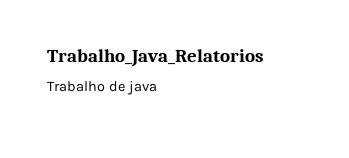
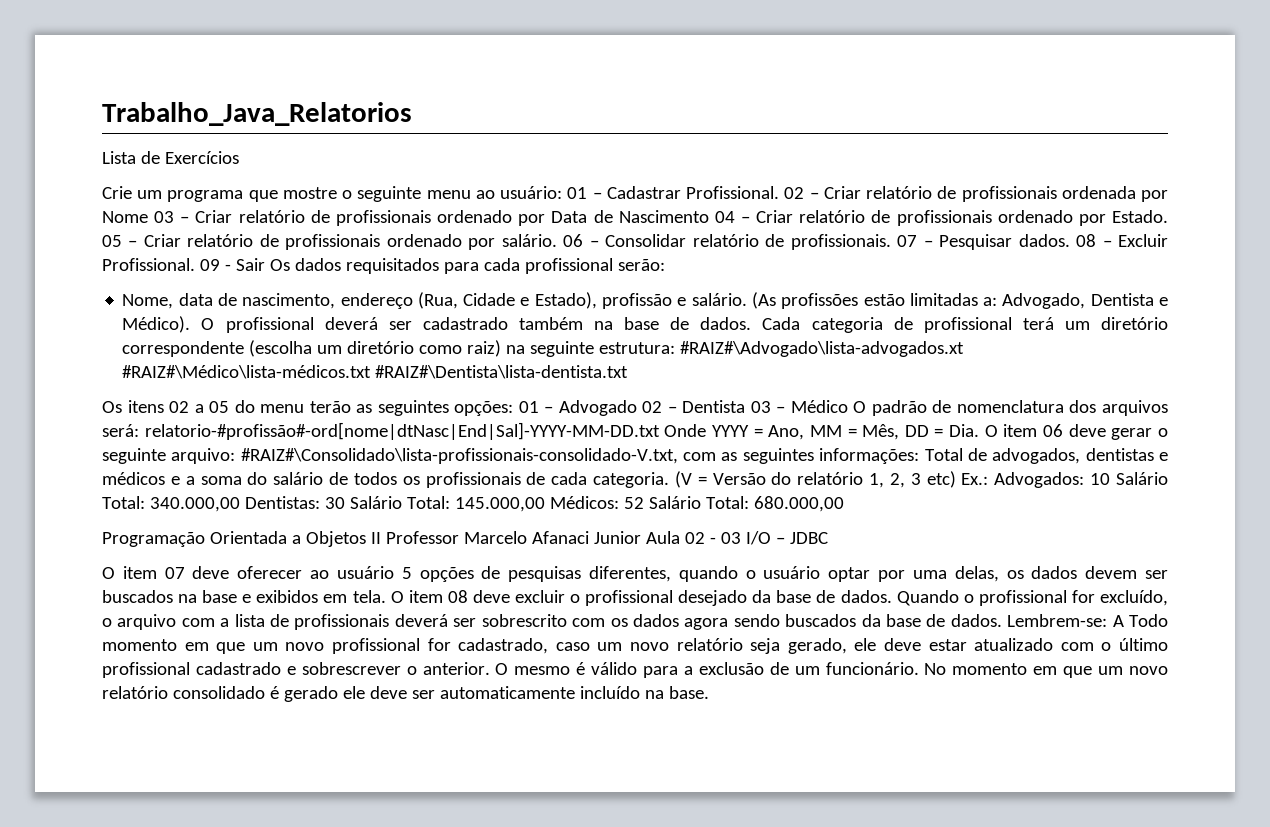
- Trabalho de java
+ Lista de Exercícios
+ Crie um programa que mostre o seguinte menu ao usuário: 01 – Cadastrar Profissional. 02 – Criar relatório de profissionais ordenada por Nome 03 – Criar relatório de profissionais ordenado por Data de Nascimento 04 – Criar relatório de profissionais ordenado por Estado. 05 – Criar relatório de profissionais ordenado por salário. 06 – Consolidar relatório de profissionais. 07 – Pesquisar dados. 08 – Excluir Profissional. 09 - Sair Os dados requisitados para cada profissional serão:
+ Nome, data de nascimento, endereço (Rua, Cidade e Estado), profissão e salário. (As profissões estão limitadas a: Advogado, Dentista e Médico). O profissional deverá ser cadastrado também na base de dados. Cada categoria de profissional terá um diretório correspondente (escolha um diretório como raiz) na seguinte estrutura: #RAIZ#\Advogado\lista-advogados.xt #RAIZ#\Médico\lista-médicos.txt #RAIZ#\Dentista\lista-dentista.txt
+ Os itens 02 a 05 do menu terão as seguintes opções: 01 – Advogado 02 – Dentista 03 – Médico O padrão de nomenclatura dos arquivos será: relatorio-#profissão#-ord[nome|dtNasc|End|Sal]-YYYY-MM-DD.txt Onde YYYY = Ano, MM = Mês, DD = Dia. O item 06 deve gerar o seguinte arquivo: #RAIZ#\Consolidado\lista-profissionais-consolidado-V.txt, com as seguintes informações: Total de advogados, dentistas e médicos e a soma do salário de todos os profissionais de cada categoria. (V = Versão do relatório 1, 2, 3 etc) Ex.: Advogados: 10 Salário Total: 340.000,00 Dentistas: 30 Salário Total: 145.000,00 Médicos: 52 Salário Total: 680.000,00
+ Programação Orientada a Objetos II Professor Marcelo Afanaci Junior Aula 02 - 03 I/O – JDBC
+ O item 07 deve oferecer ao usuário 5 opções de pesquisas diferentes, quando o usuário optar por uma delas, os dados devem ser buscados na base e exibidos em tela. O item 08 deve excluir o profissional desejado da base de dados. Quando o profissional for excluído, o arquivo com a lista de profissionais deverá ser sobrescrito com os dados agora sendo buscados da base de dados. Lembrem-se: A Todo momento em que um novo profissional for cadastrado, caso um novo relatório seja gerado, ele deve estar atualizado com o último profissional cadastrado e sobrescrever o anterior. O mesmo é válido para a exclusão de um funcionário. No momento em que um novo relatório consolidado é gerado ele deve ser automaticamente incluído na base.

